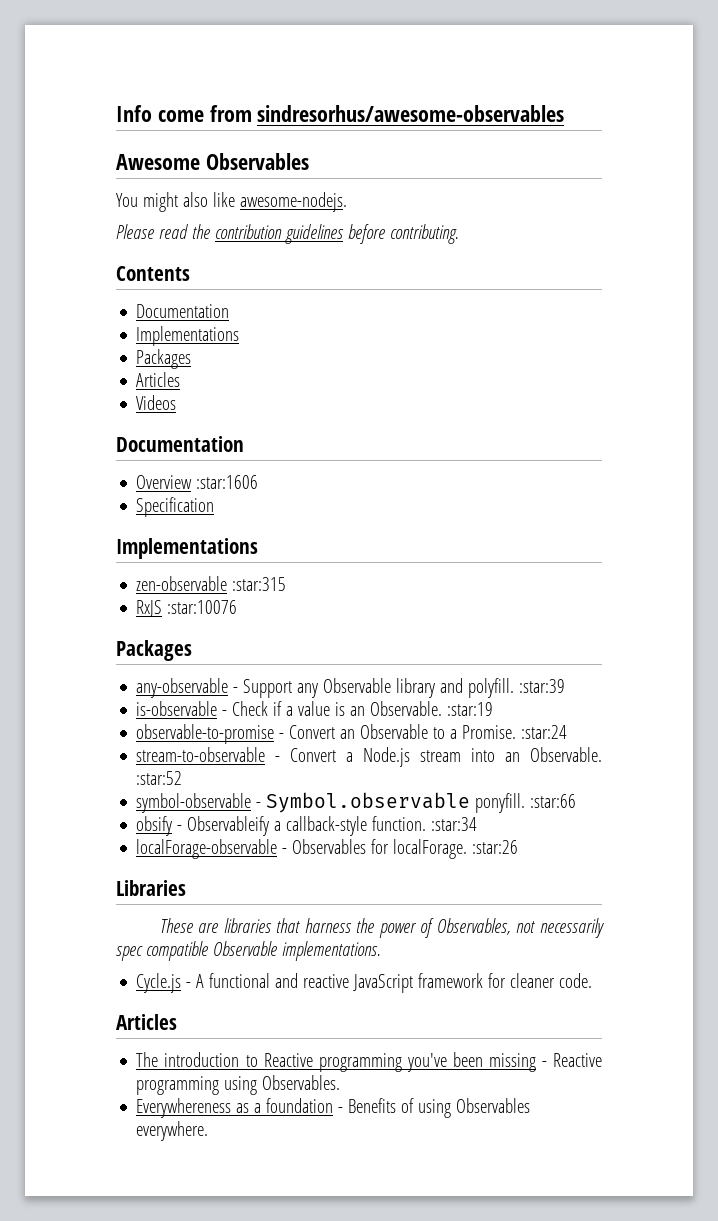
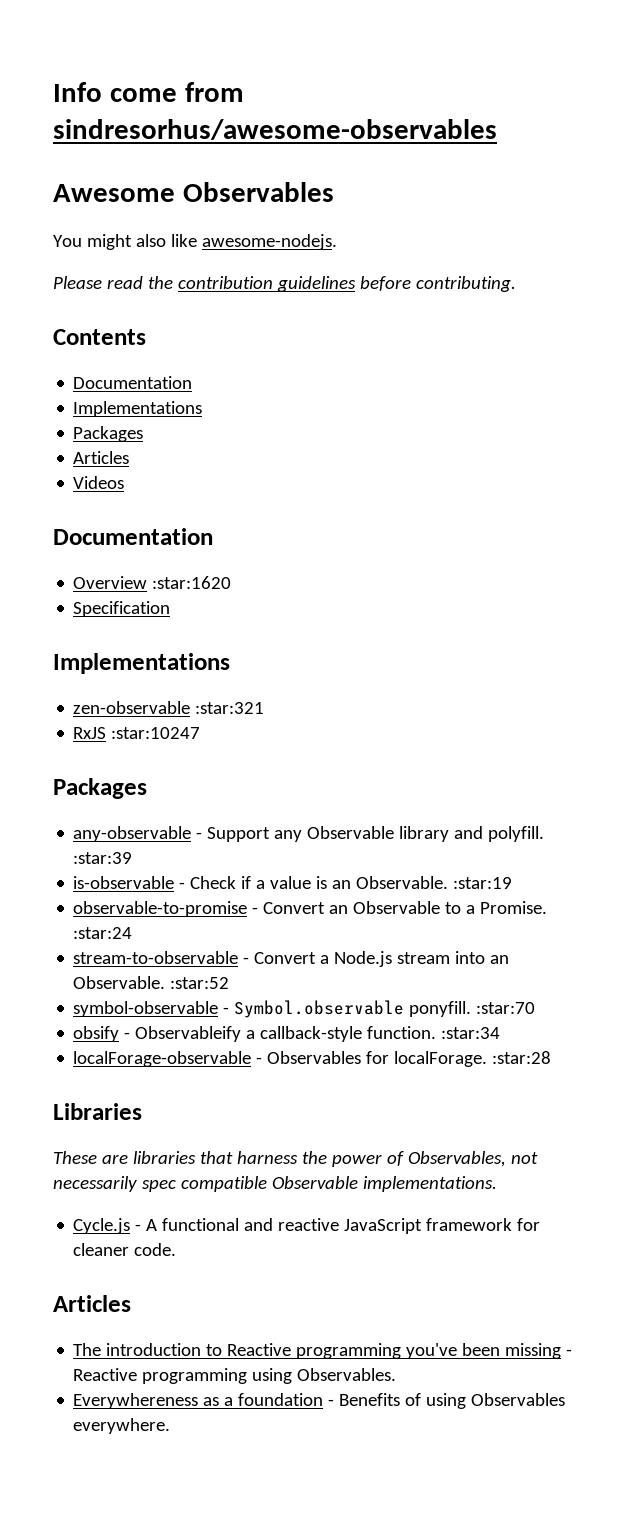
- Overview :star:1606
+ Overview :star:1620
- zen-observable :star:315
+ zen-observable :star:321
- RxJS :star:10076
+ RxJS :star:10247
- symbol-observable - Symbol.observable ponyfill. :star:66
+ symbol-observable - Symbol.observable ponyfill. :star:70
- localForage-observable - Observables for localForage. :star:26
+ localForage-observable - Observables for localForage. :star:28

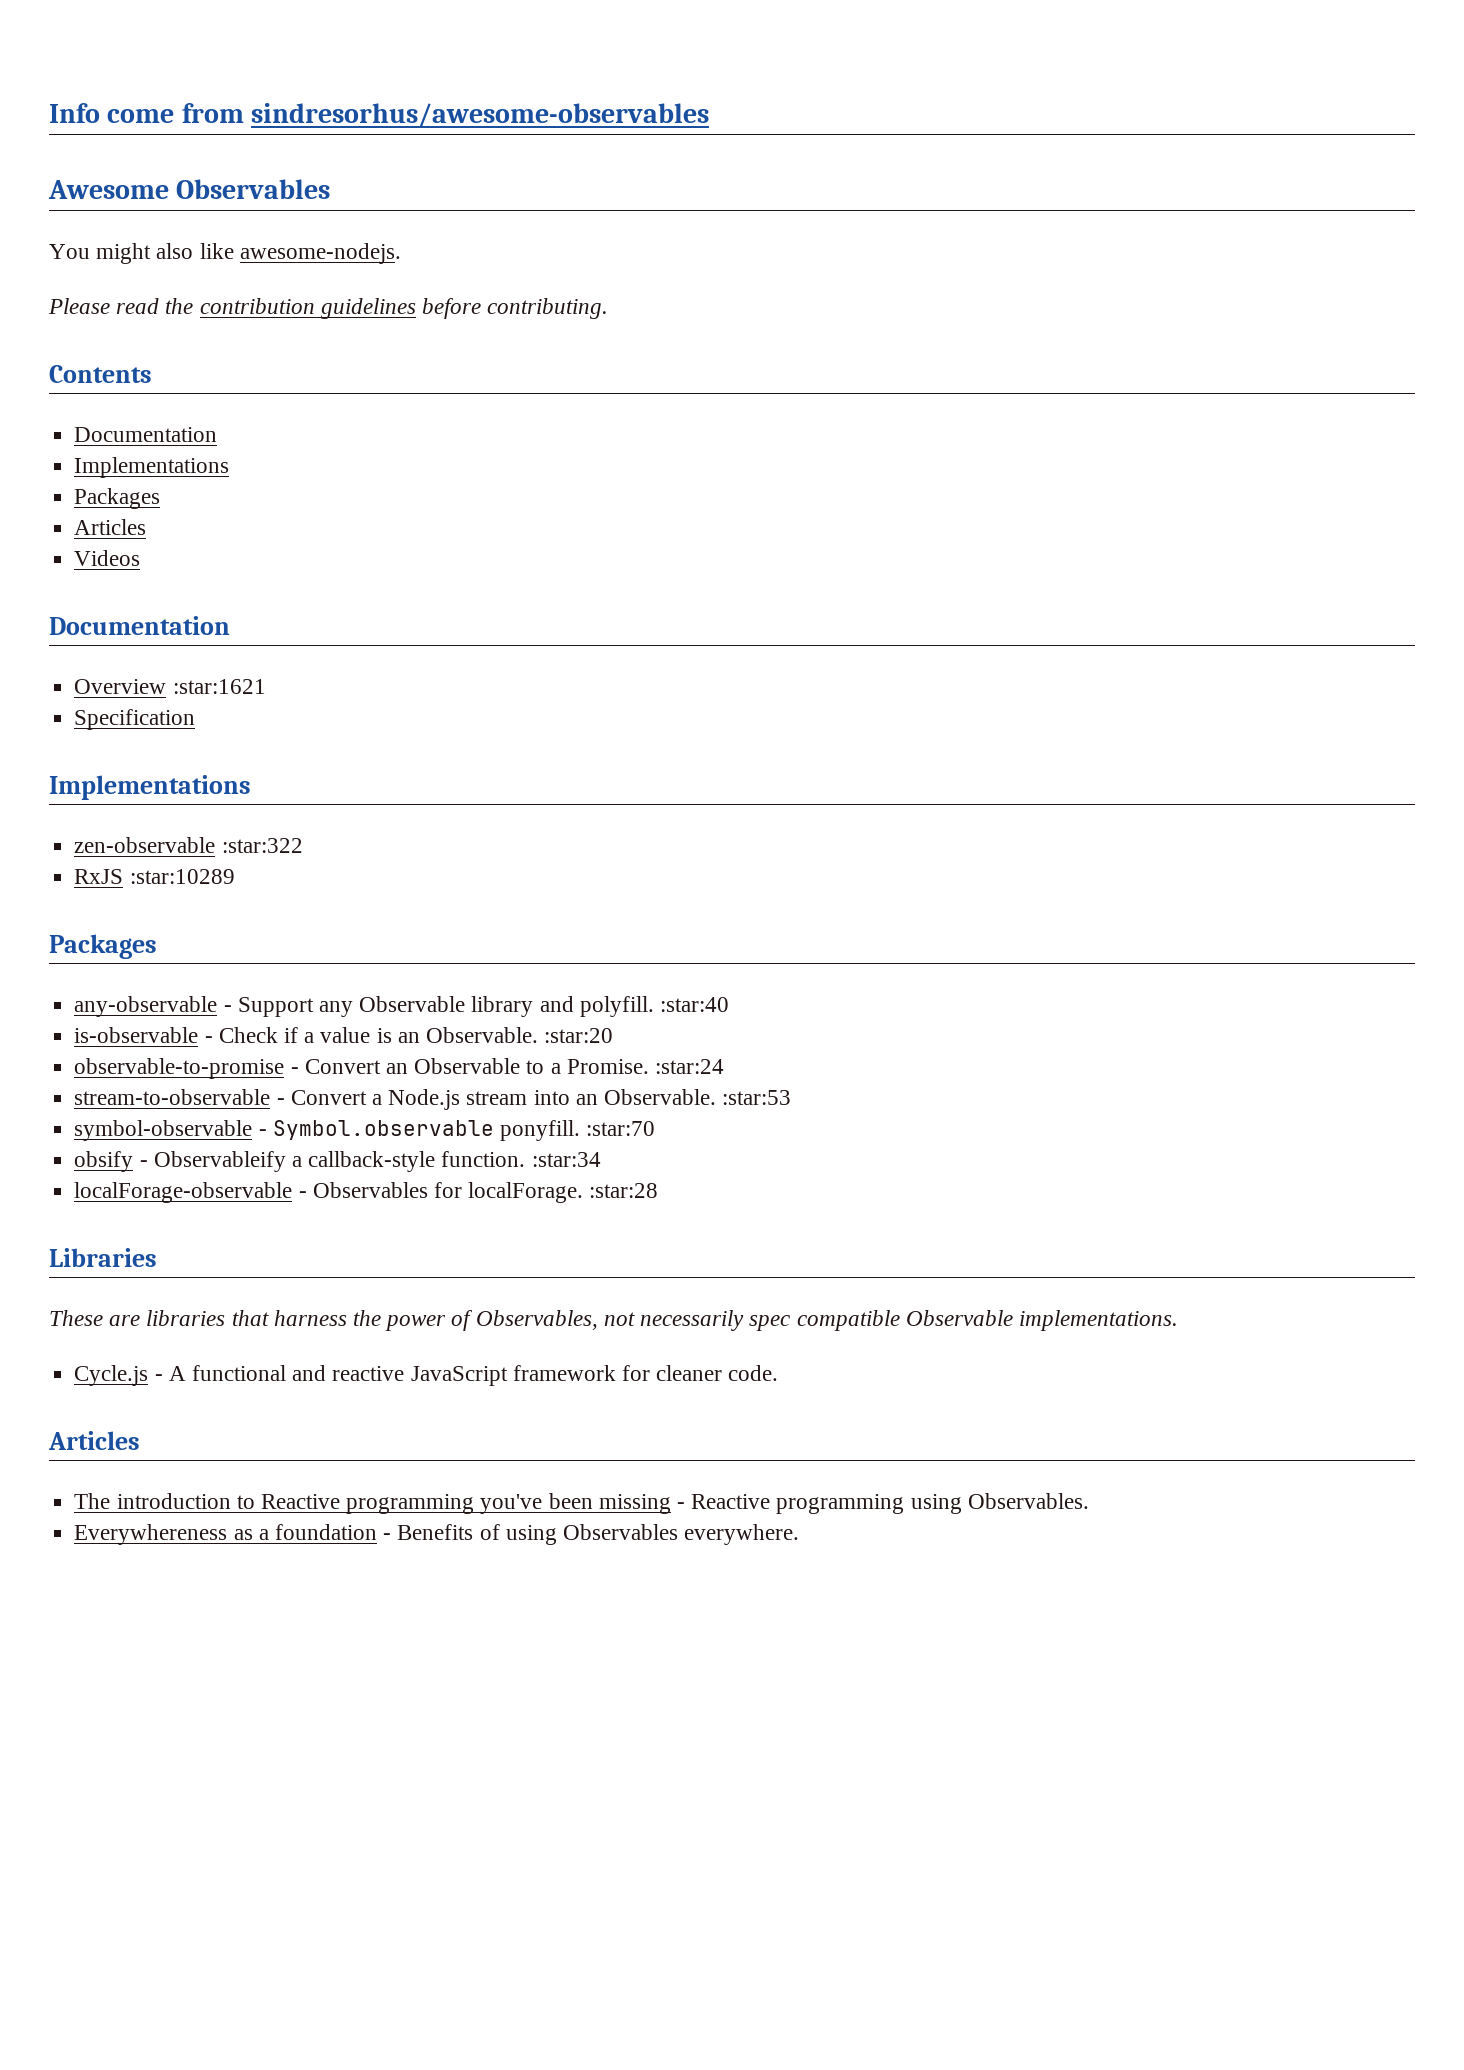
- Overview :star:1620
+ Overview :star:1621
- zen-observable :star:321
+ zen-observable :star:322
- RxJS :star:10247
+ RxJS :star:10289
- any-observable - Support any Observable library and polyfill. :star:39
+ any-observable - Support any Observable library and polyfill. :star:40
- is-observable - Check if a value is an Observable. :star:19
+ is-observable - Check if a value is an Observable. :star:20
- stream-to-observable - Convert a Node.js stream into an Observable. :star:52
+ stream-to-observable - Convert a Node.js stream into an Observable. :star:53

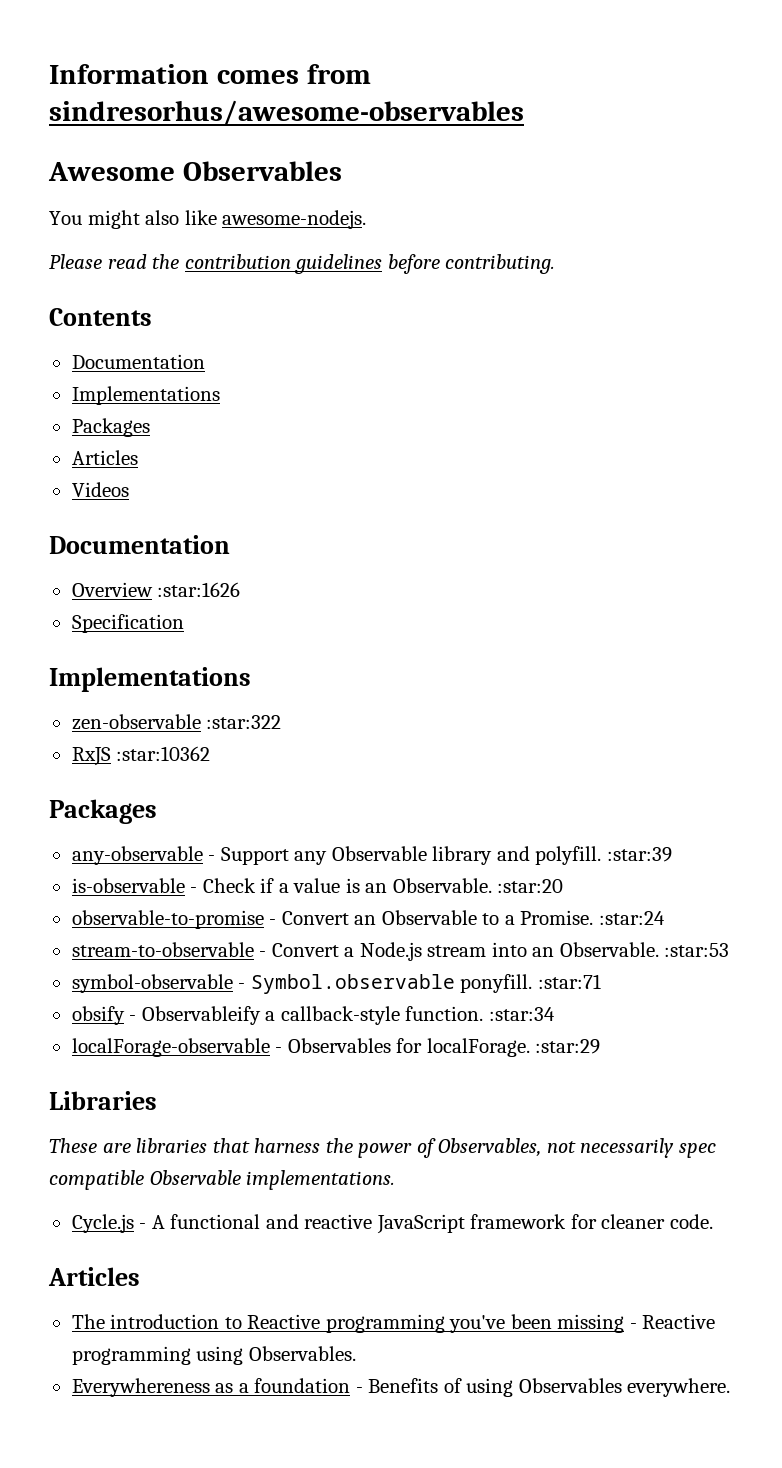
- Info come from sindresorhus/awesome-observables
+ Information comes from sindresorhus/awesome-observables
- Overview :star:1621
+ Overview :star:1626
- RxJS :star:10289
+ RxJS :star:10362
- any-observable - Support any Observable library and polyfill. :star:40
+ any-observable - Support any Observable library and polyfill. :star:39
- symbol-observable - Symbol.observable ponyfill. :star:70
+ symbol-observable - Symbol.observable ponyfill. :star:71
- localForage-observable - Observables for localForage. :star:28
+ localForage-observable - Observables for localForage. :star:29

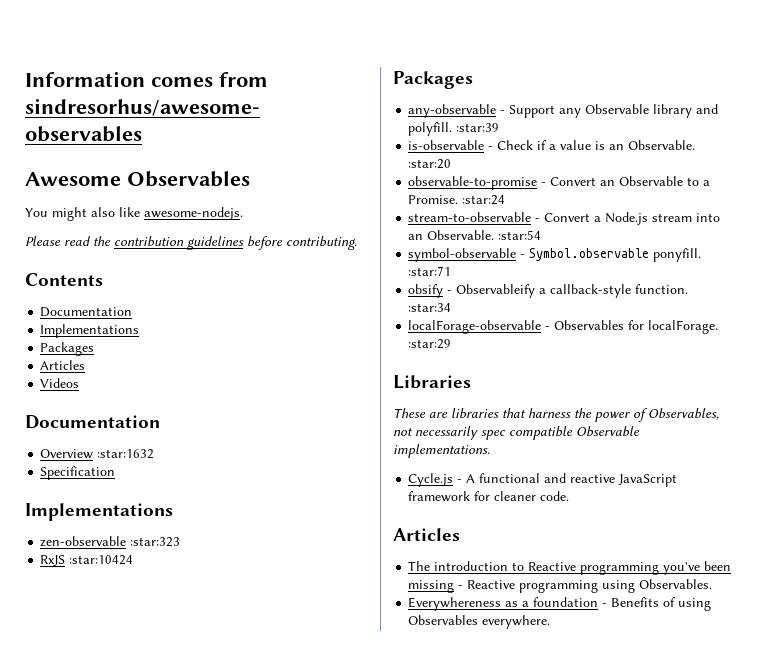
- Overview :star:1626
+ Overview :star:1632
- zen-observable :star:322
+ zen-observable :star:323
- RxJS :star:10362
+ RxJS :star:10424
- stream-to-observable - Convert a Node.js stream into an Observable. :star:53
+ stream-to-observable - Convert a Node.js stream into an Observable. :star:54

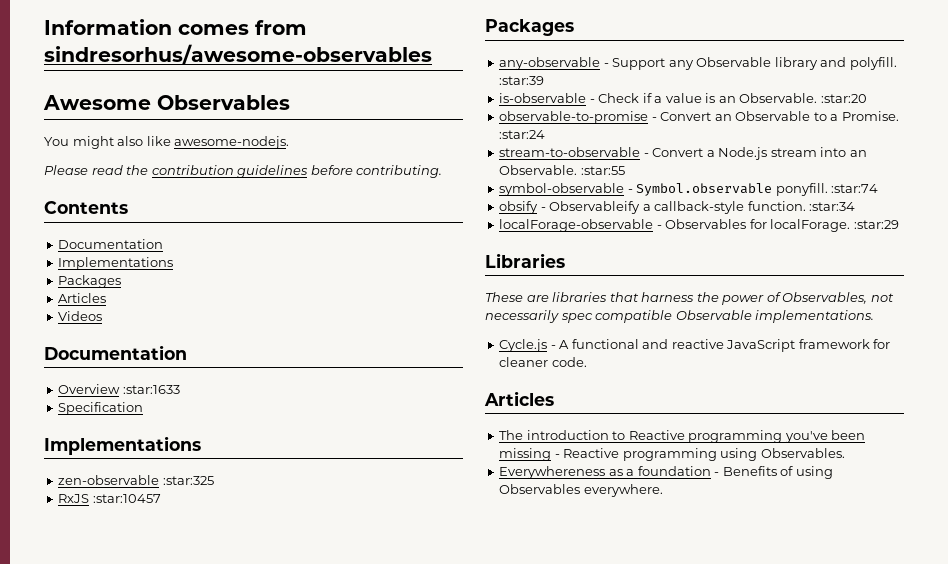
- Overview :star:1632
+ Overview :star:1633
- zen-observable :star:323
+ zen-observable :star:325
- RxJS :star:10424
+ RxJS :star:10457
- stream-to-observable - Convert a Node.js stream into an Observable. :star:54
+ stream-to-observable - Convert a Node.js stream into an Observable. :star:55
- symbol-observable - Symbol.observable ponyfill. :star:71
+ symbol-observable - Symbol.observable ponyfill. :star:74

